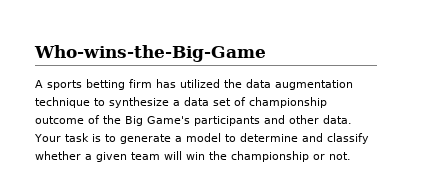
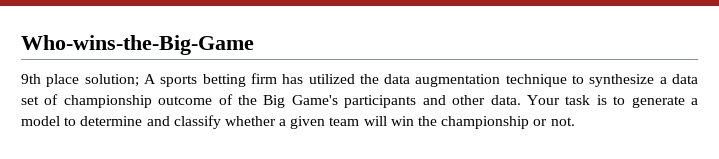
- A sports betting firm has utilized the data augmentation technique to synthesize a data set of championship outcome of the Big Game's participants and other data.
+ 9th place solution; A sports betting firm has utilized the data augmentation technique to synthesize a data set of championship outcome of the Big Game's participants and other data.

